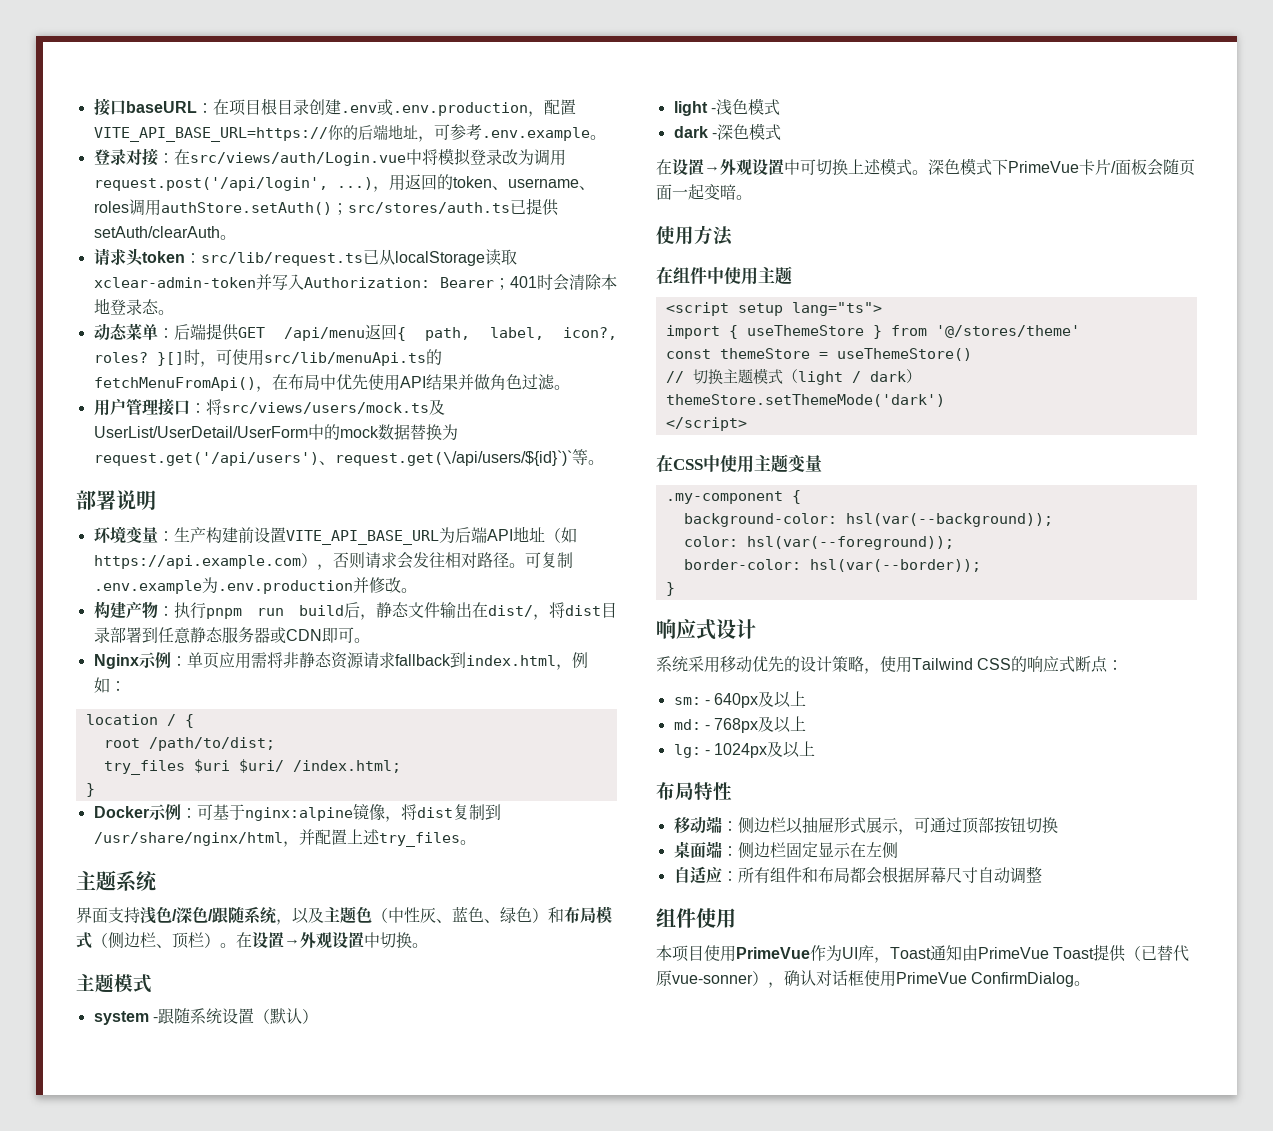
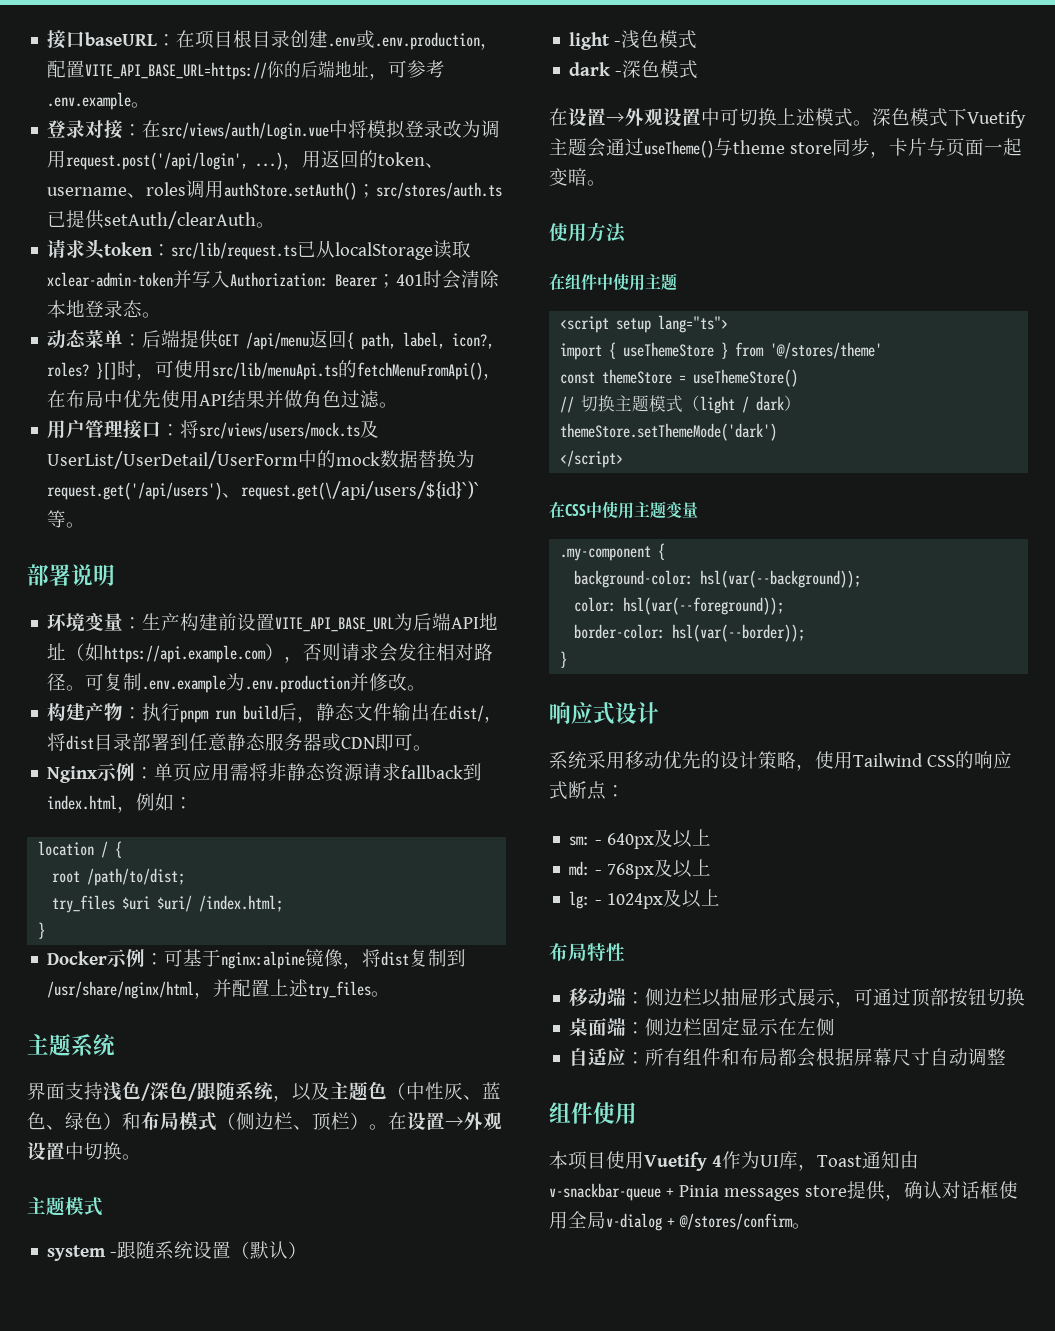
- 深色模式下PrimeVue卡片/面板会随页面一起变暗。
+ 深色模式下Vuetify主题会通过useTheme()与theme store同步，卡片与页面一起变暗。
- 本项目使用PrimeVue作为UI库，Toast通知由PrimeVue Toast提供（已替代原vue-sonner），确认对话框使用PrimeVue ConfirmDialog。
+ 本项目使用Vuetify 4作为UI库，Toast通知由v-snackbar-queue + Pinia messages store提供，确认对话框使用全局v-dialog + @/stores/confirm。

